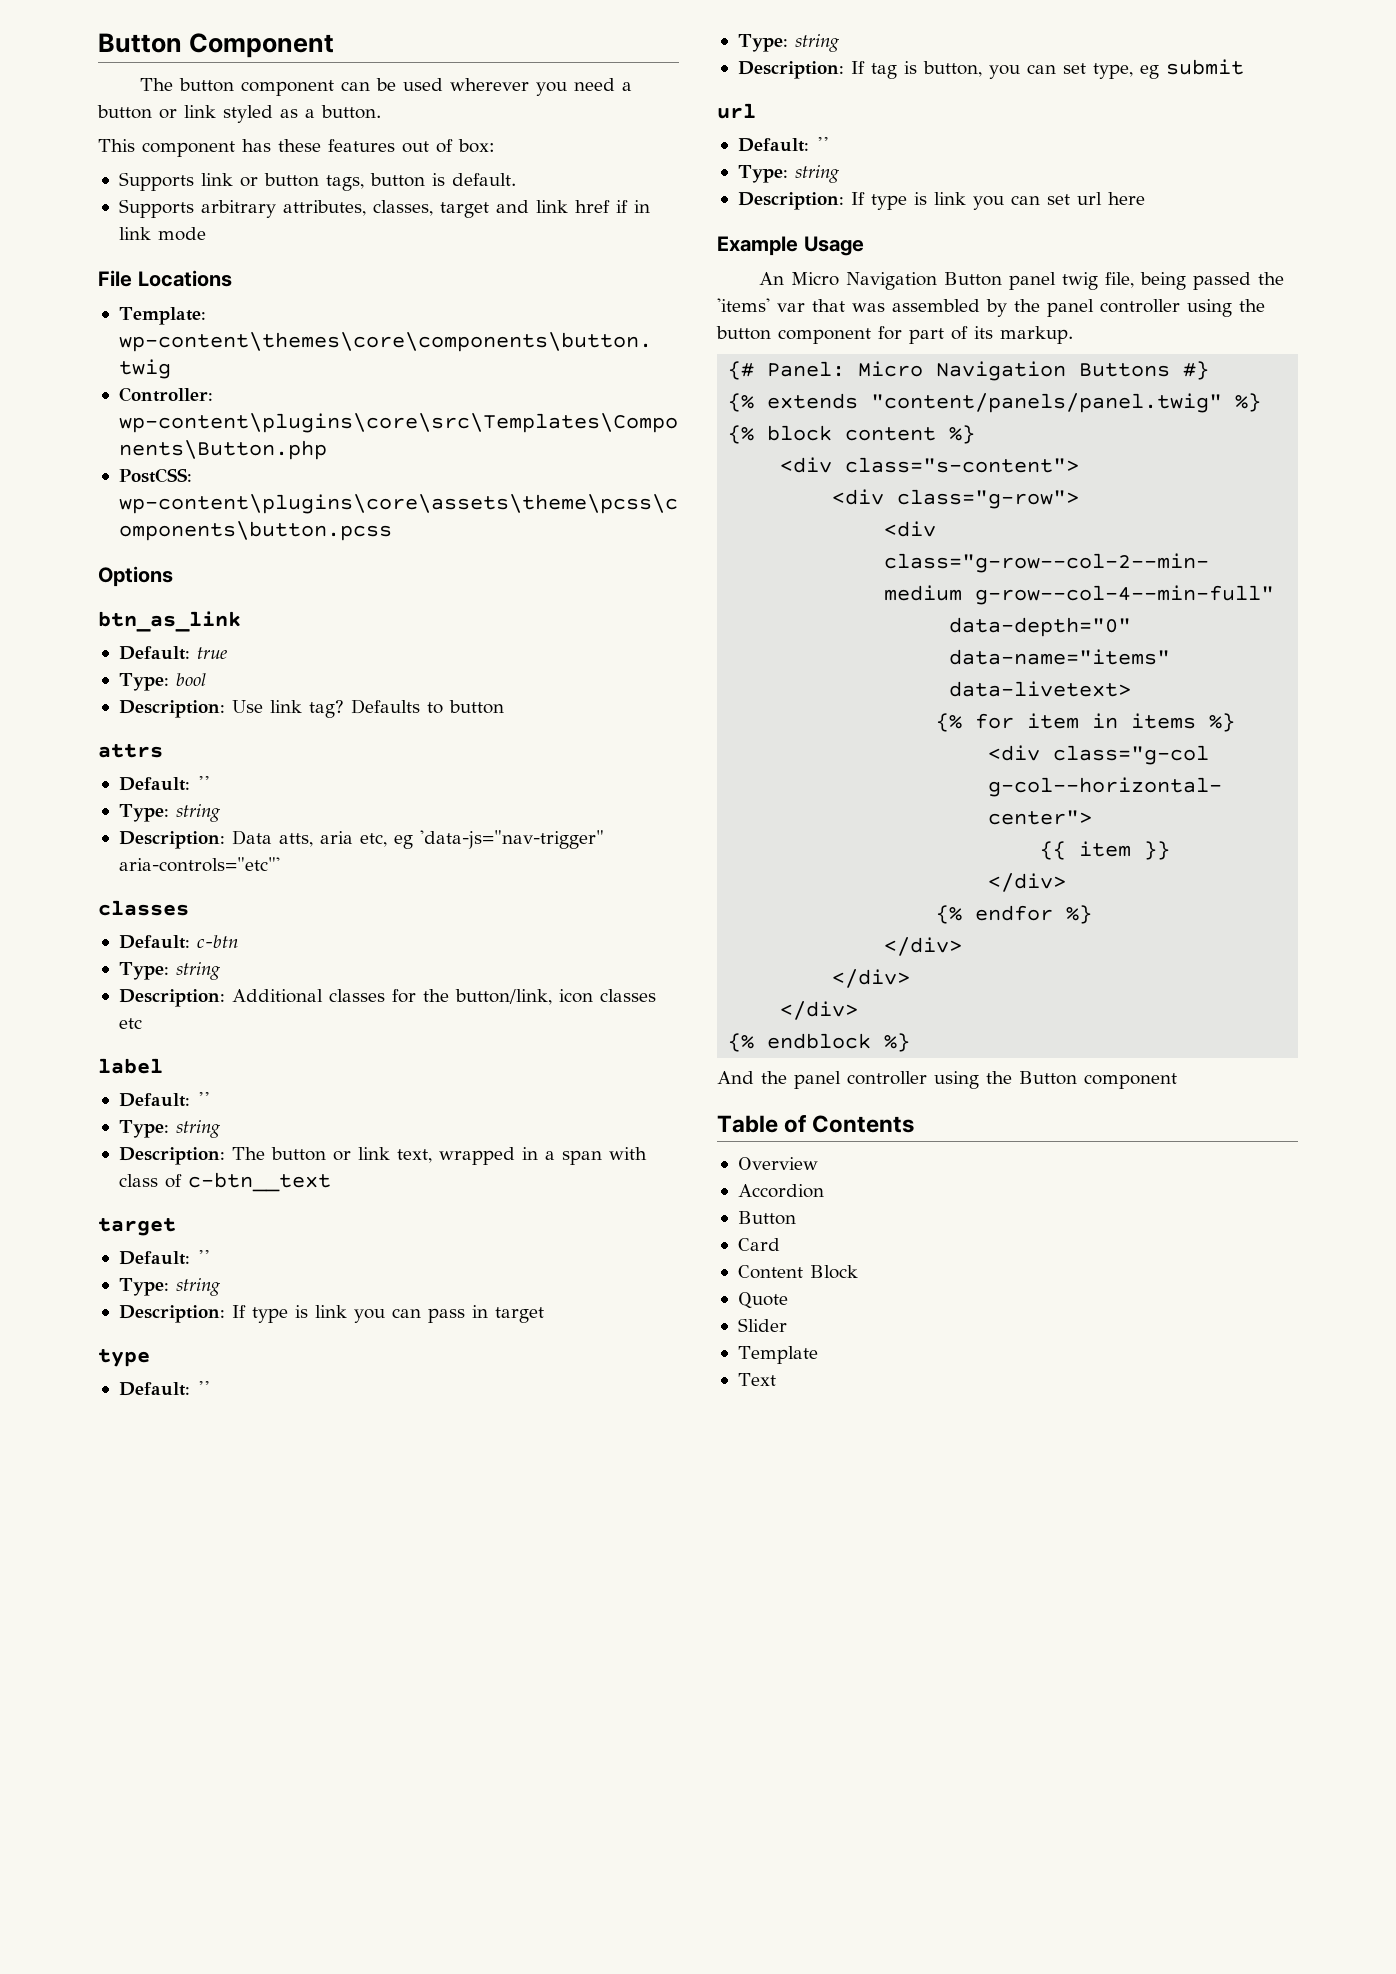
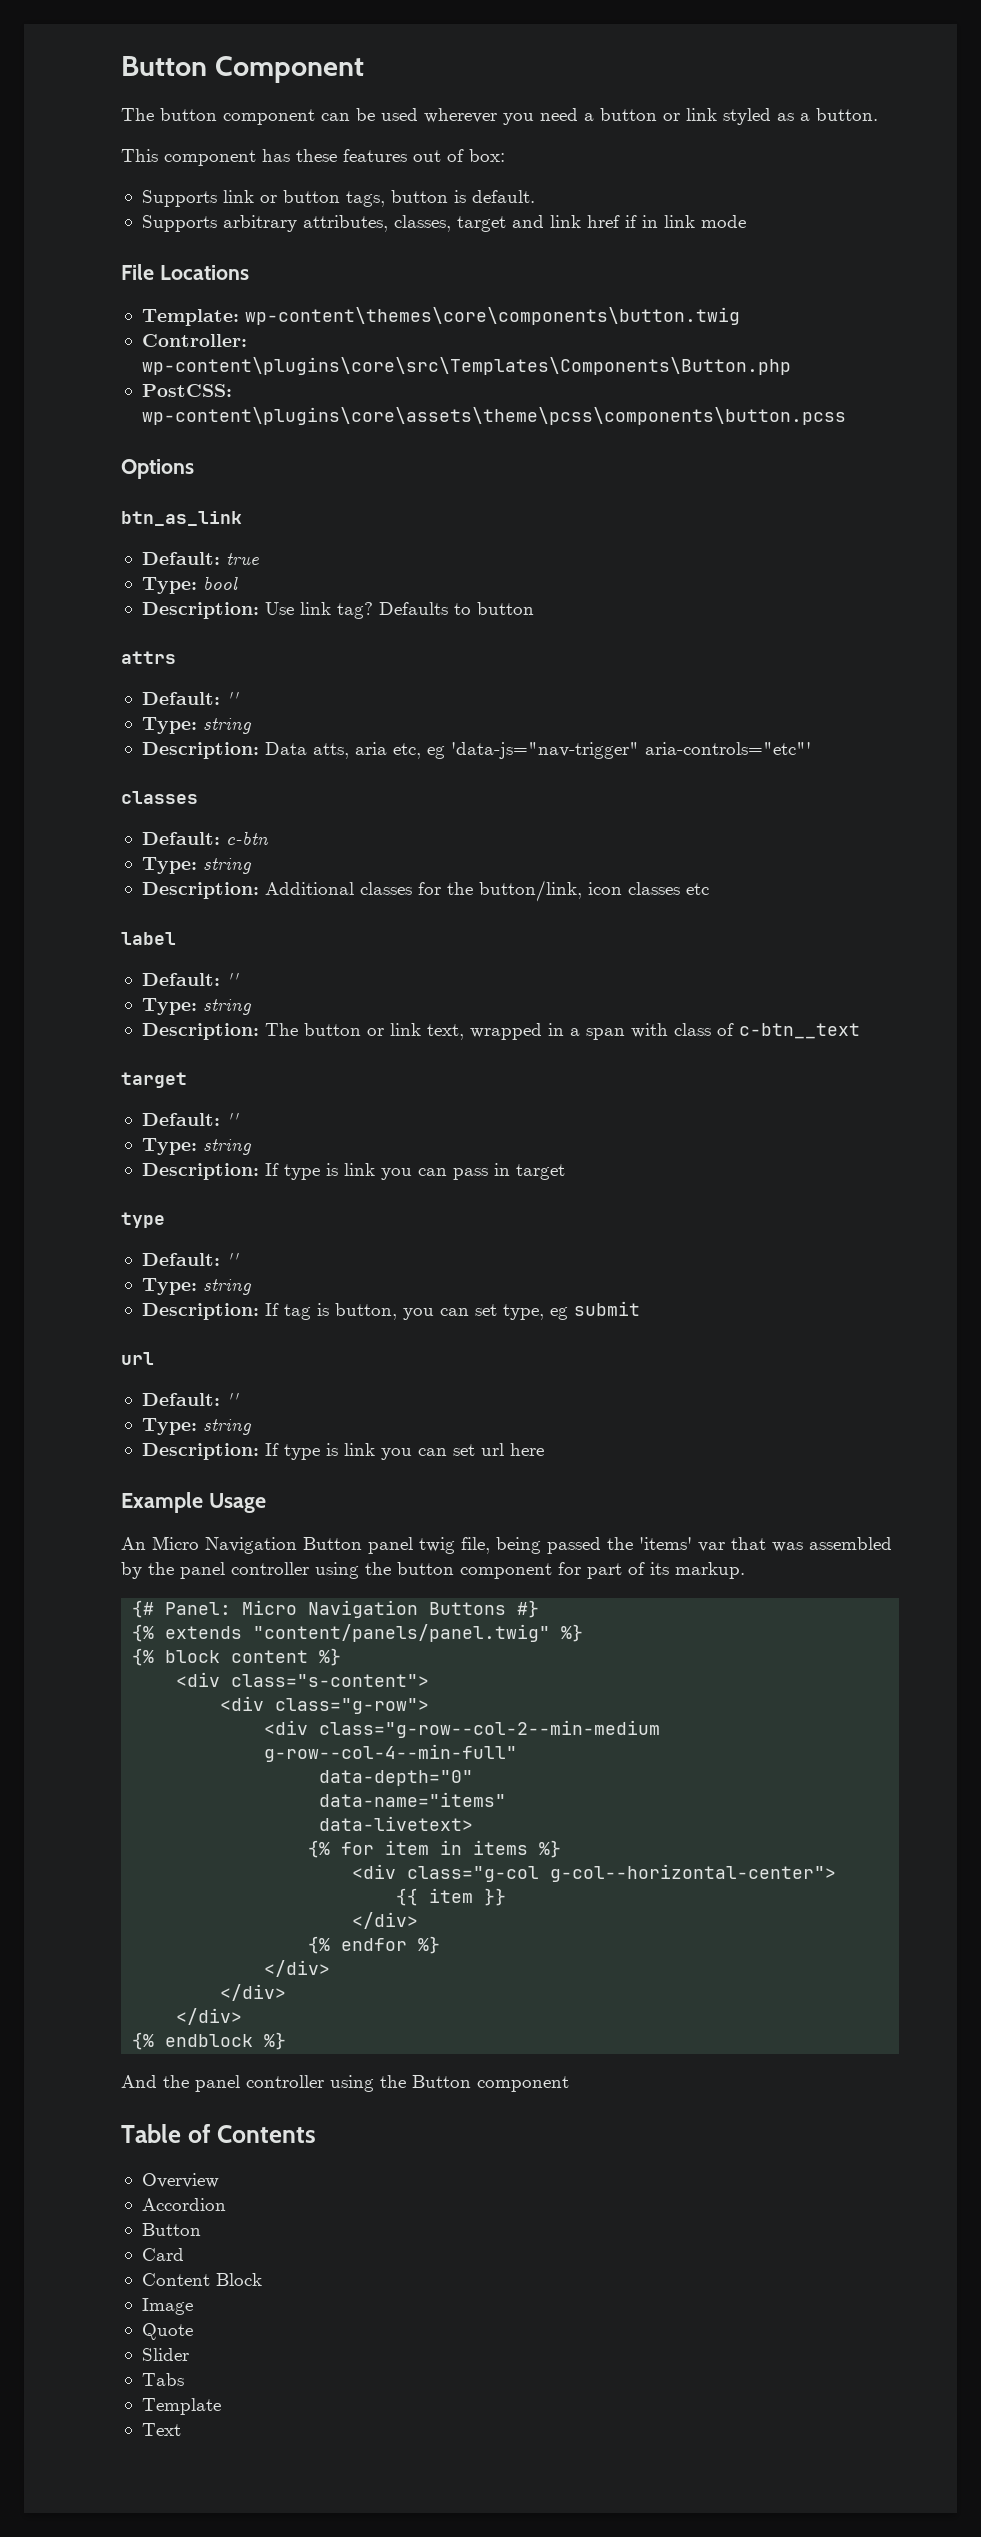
+ Image
+ Tabs

